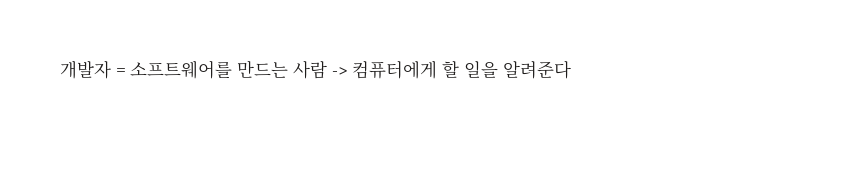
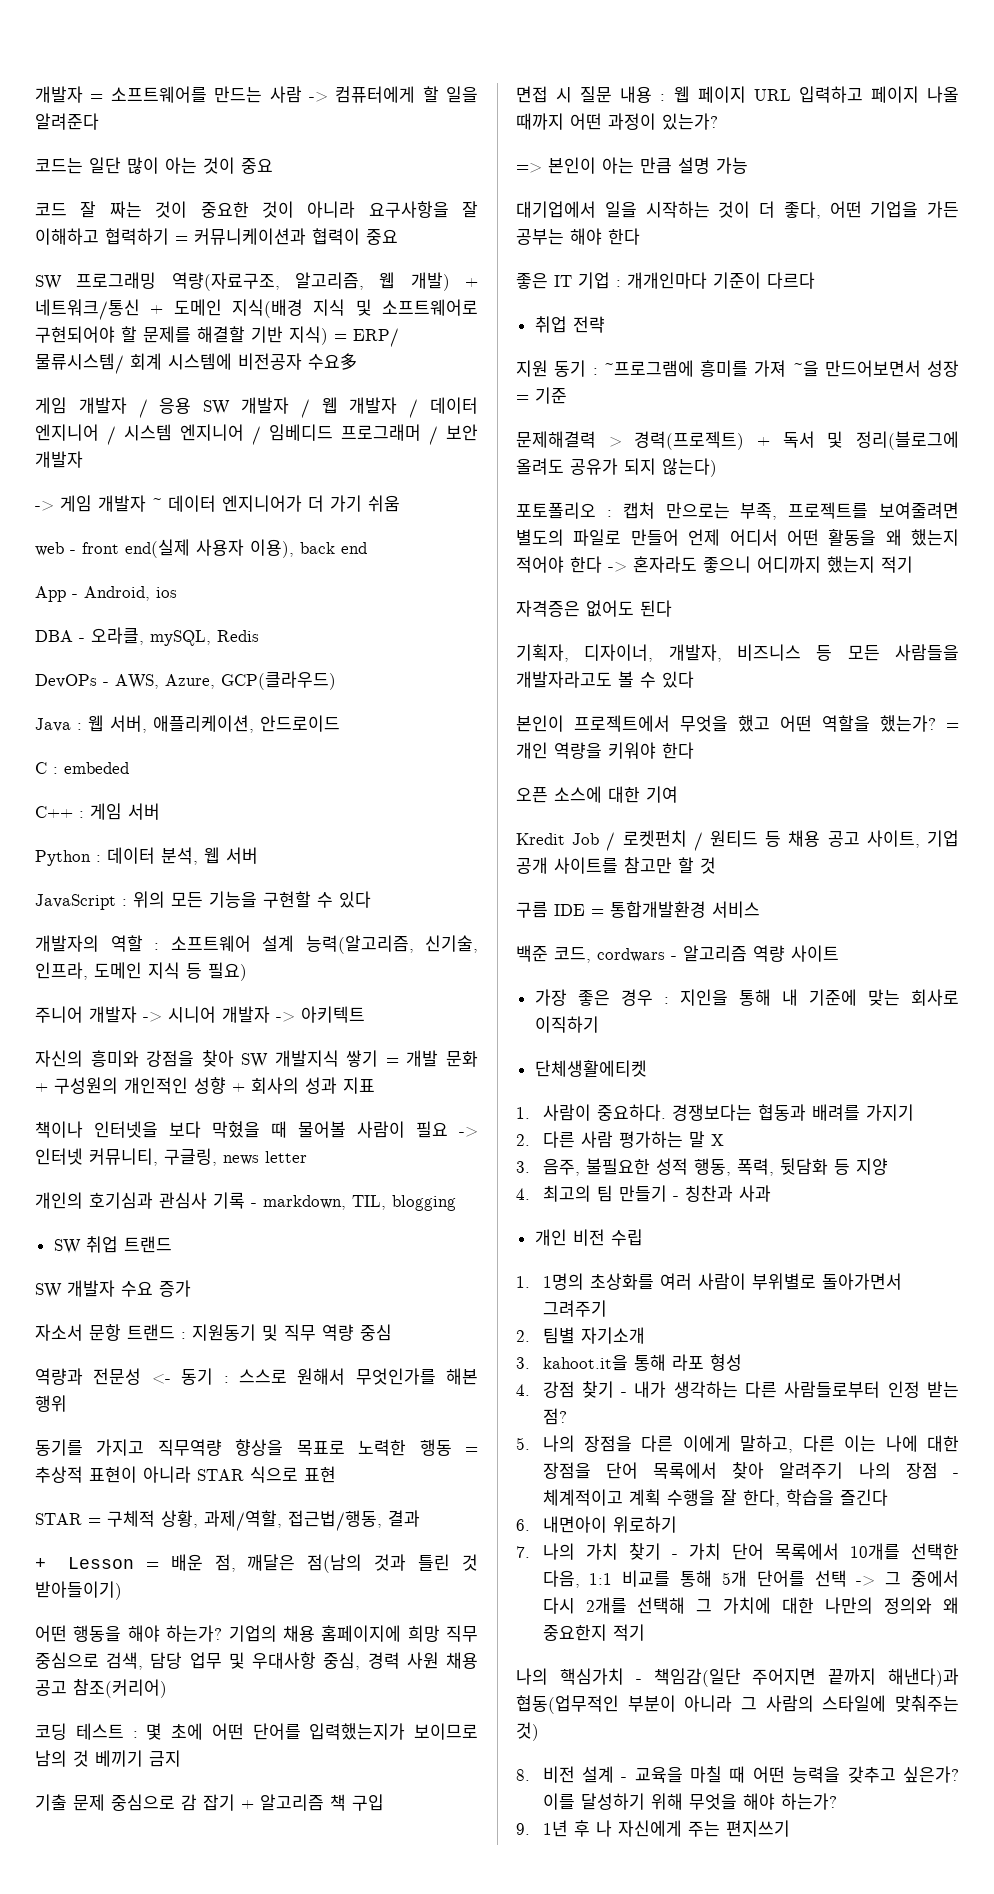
+ 코드는 일단 많이 아는 것이 중요
+ 코드 잘 짜는 것이 중요한 것이 아니라 요구사항을 잘 이해하고 협력하기 = 커뮤니케이션과 협력이 중요
+ SW 프로그래밍 역량(자료구조, 알고리즘, 웹 개발) + 네트워크/통신 + 도메인 지식(배경 지식 및 소프트웨어로 구현되어야 할 문제를 해결할 기반 지식) = ERP/ 물류시스템/ 회계 시스템에 비전공자 수요多
+ 게임 개발자 / 응용 SW 개발자 / 웹 개발자 / 데이터 엔지니어 / 시스템 엔지니어 / 임베디드 프로그래머 / 보안 개발자
+ -> 게임 개발자 ~ 데이터 엔지니어가 더 가기 쉬움
+ web - front end(실제 사용자 이용), back end
+ App - Android, ios
+ DBA - 오라클, mySQL, Redis
+ DevOPs - AWS, Azure, GCP(클라우드)
+ Java : 웹 서버, 애플리케이션, 안드로이드
+ C : embeded
+ C++ : 게임 서버
+ Python : 데이터 분석, 웹 서버
+ JavaScript : 위의 모든 기능을 구현할 수 있다
+ 개발자의 역할 : 소프트웨어 설계 능력(알고리즘, 신기술, 인프라, 도메인 지식 등 필요)
+ 주니어 개발자 -> 시니어 개발자 -> 아키텍트
+ 자신의 흥미와 강점을 찾아 SW 개발지식 쌓기 = 개발 문화 + 구성원의 개인적인 성향 + 회사의 성과 지표
+ 책이나 인터넷을 보다 막혔을 때 물어볼 사람이 필요 -> 인터넷 커뮤니티, 구글링, news letter
+ 개인의 호기심과 관심사 기록 - markdown, TIL, blogging
+ SW 취업 트랜드
+ SW 개발자 수요 증가
+ 자소서 문항 트랜드 : 지원동기 및 직무 역량 중심
+ 역량과 전문성 <- 동기 : 스스로 원해서 무엇인가를 해본 행위
+ 동기를 가지고 직무역량 향상을 목표로 노력한 행동 = 추상적 표현이 아니라 STAR 식으로 표현
+ STAR = 구체적 상황, 과제/역할, 접근법/행동, 결과
+ + Lesson = 배운 점, 깨달은 점(남의 것과 틀린 것 받아들이기)
+ 어떤 행동을 해야 하는가? 기업의 채용 홈페이지에 희망 직무 중심으로 검색, 담당 업무 및 우대사항 중심, 경력 사원 채용 공고 참조(커리어)
+ 코딩 테스트 : 몇 초에 어떤 단어를 입력했는지가 보이므로 남의 것 베끼기 금지
+ 기출 문제 중심으로 감 잡기 + 알고리즘 책 구입
+ 면접 시 질문 내용 : 웹 페이지 URL 입력하고 페이지 나올 때까지 어떤 과정이 있는가?
+ => 본인이 아는 만큼 설명 가능
+ 대기업에서 일을 시작하는 것이 더 좋다, 어떤 기업을 가든 공부는 해야 한다
+ 좋은 IT 기업 : 개개인마다 기준이 다르다
+ 취업 전략
+ 지원 동기 : ~프로그램에 흥미를 가져 ~을 만드어보면서 성장 = 기준
+ 문제해결력 > 경력(프로젝트) + 독서 및 정리(블로그에 올려도 공유가 되지 않는다)
+ 포토폴리오 : 캡처 만으로는 부족, 프로젝트를 보여줄려면 별도의 파일로 만들어 언제 어디서 어떤 활동을 왜 했는지 적어야 한다 -> 혼자라도 좋으니 어디까지 했는지 적기
+ 자격증은 없어도 된다
+ 기획자, 디자이너, 개발자, 비즈니스 등 모든 사람들을 개발자라고도 볼 수 있다
+ 본인이 프로젝트에서 무엇을 했고 어떤 역할을 했는가? = 개인 역량을 키워야 한다
+ 오픈 소스에 대한 기여
+ Kredit Job / 로켓펀치 / 원티드 등 채용 공고 사이트, 기업 공개 사이트를 참고만 할 것
+ 구름 IDE = 통합개발환경 서비스
+ 백준 코드, cordwars - 알고리즘 역량 사이트
+ 가장 좋은 경우 : 지인을 통해 내 기준에 맞는 회사로 이직하기
+ 단체생활에티켓
+ 1. 사람이 중요하다. 경쟁보다는 협동과 배려를 가지기
+ 2. 다른 사람 평가하는 말 X
+ 3. 음주, 불필요한 성적 행동, 폭력, 뒷담화 등 지양
+ 4. 최고의 팀 만들기 - 칭찬과 사과
+ 개인 비전 수립
+ 1. 1명의 초상화를 여러 사람이 부위별로 돌아가면서 그려주기
+ 2. 팀별 자기소개
+ 3. kahoot.it을 통해 라포 형성
+ 4. 강점 찾기 - 내가 생각하는 다른 사람들로부터 인정 받는 점?
+ 5. 나의 장점을 다른 이에게 말하고, 다른 이는 나에 대한 장점을 단어 목록에서 찾아 알려주기 나의 장점 - 체계적이고 계획 수행을 잘 한다, 학습을 즐긴다
+ 6. 내면아이 위로하기
+ 7. 나의 가치 찾기 - 가치 단어 목록에서 10개를 선택한 다음, 1:1 비교를 통해 5개 단어를 선택 -> 그 중에서 다시 2개를 선택해 그 가치에 대한 나만의 정의와 왜 중요한지 적기
+ 나의 핵심가치 - 책임감(일단 주어지면 끝까지 해낸다)과 협동(업무적인 부분이 아니라 그 사람의 스타일에 맞춰주는 것)
+ 8. 비전 설계 - 교육을 마칠 때 어떤 능력을 갖추고 싶은가? 이를 달성하기 위해 무엇을 해야 하는가?
+ 9. 1년 후 나 자신에게 주는 편지쓰기

